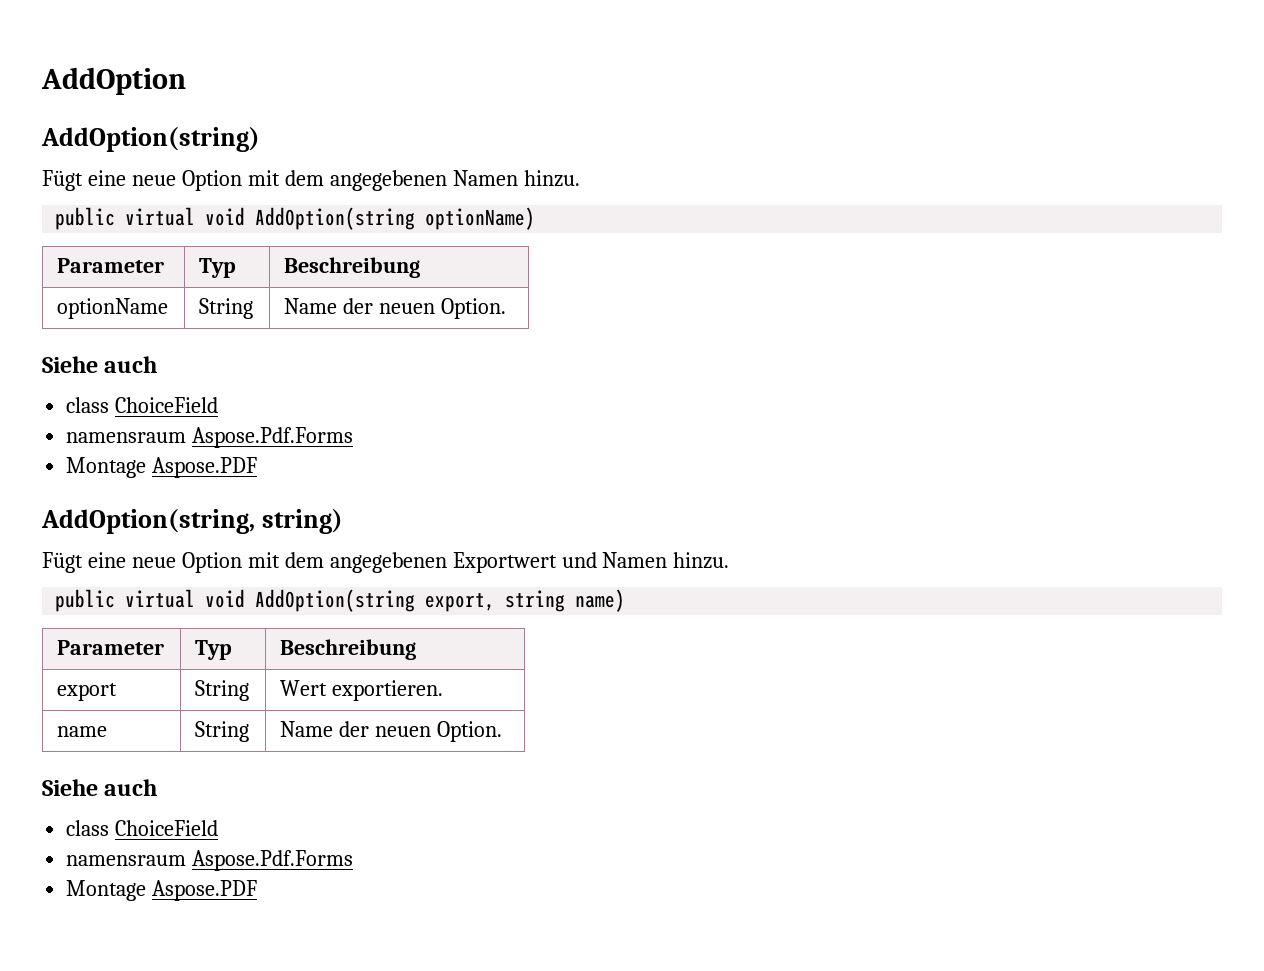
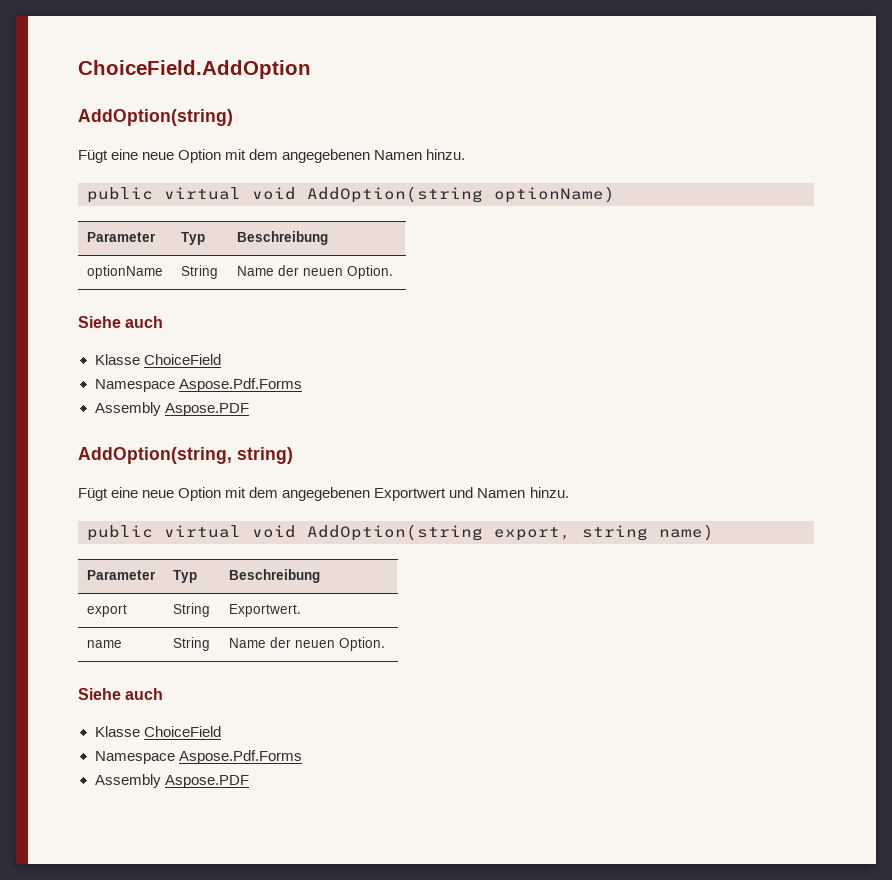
- AddOption
+ ChoiceField.AddOption
  optionName | String | Name der neuen Option.
  Siehe auch
- class ChoiceField
- namensraum Aspose.Pdf.Forms
- Montage Aspose.PDF
+ Klasse ChoiceField
+ Namespace Aspose.Pdf.Forms
+ Assembly Aspose.PDF
- export | String | Wert exportieren.
+ export | String | Exportwert.
  name | String | Name der neuen Option.
  Siehe auch
- class ChoiceField
- namensraum Aspose.Pdf.Forms
- Montage Aspose.PDF
+ Klasse ChoiceField
+ Namespace Aspose.Pdf.Forms
+ Assembly Aspose.PDF

